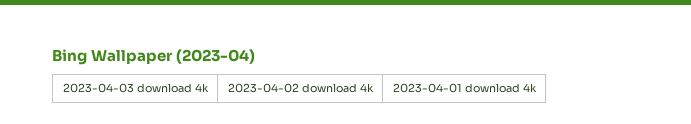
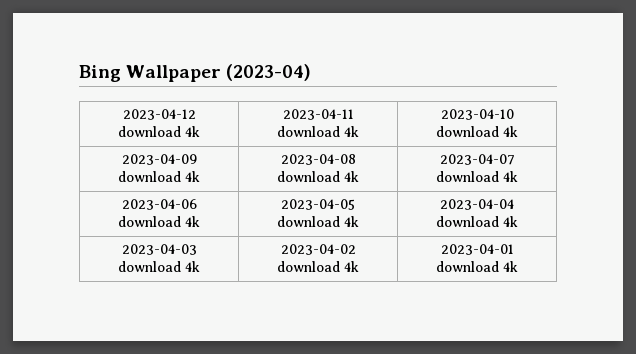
+ 2023-04-12 download 4k | 2023-04-11 download 4k | 2023-04-10 download 4k
+ 2023-04-09 download 4k | 2023-04-08 download 4k | 2023-04-07 download 4k
+ 2023-04-06 download 4k | 2023-04-05 download 4k | 2023-04-04 download 4k

